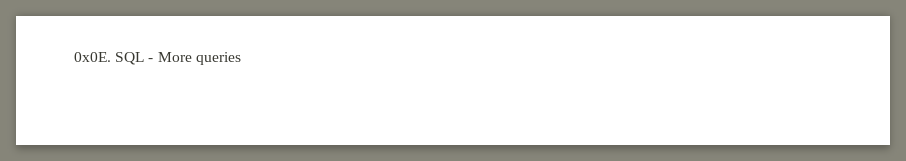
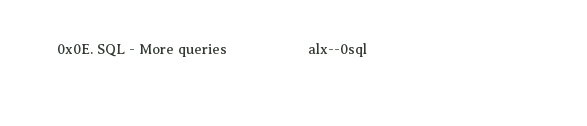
- SQL - More queries
+ SQL - More queries alx--0sql

